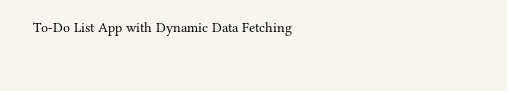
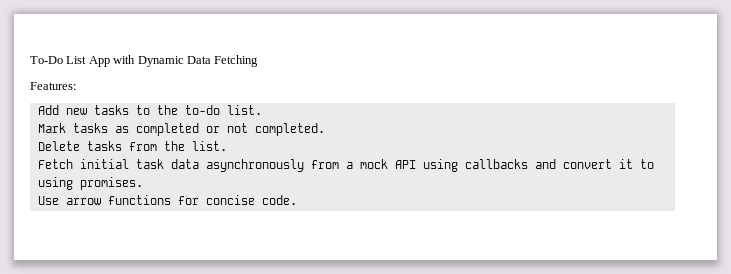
+ Features:
+ Add new tasks to the to-do list.
+ Mark tasks as completed or not completed.
+ Delete tasks from the list.
+ Fetch initial task data asynchronously from a mock API using callbacks and convert it to using promises.
+ Use arrow functions for concise code.

